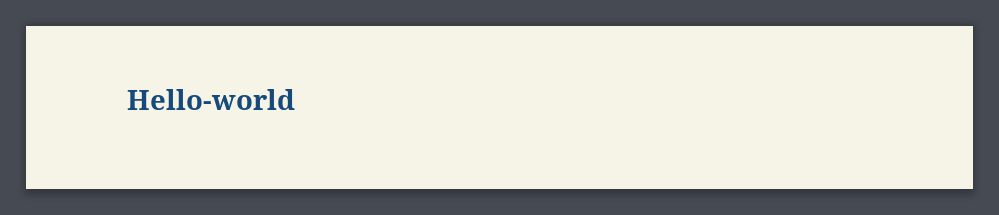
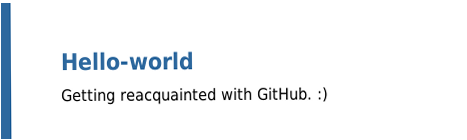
+ Getting reacquainted with GitHub. :)

